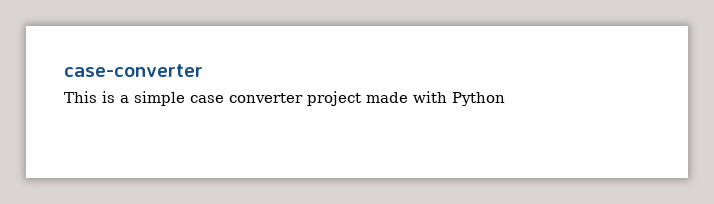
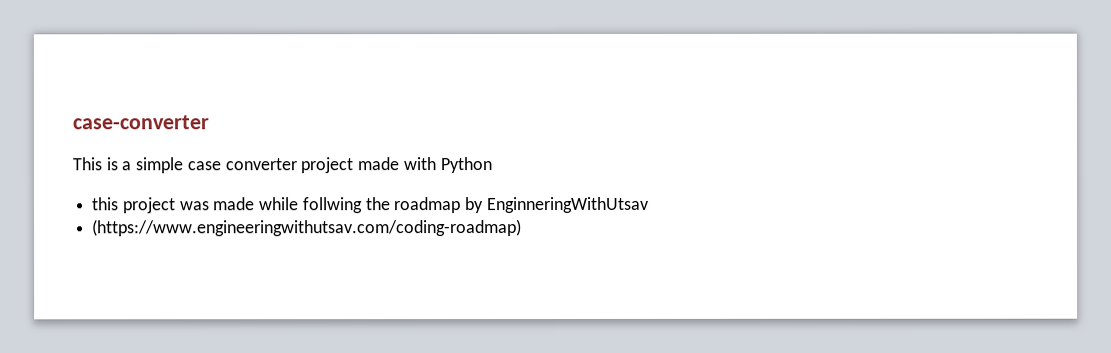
+ this project was made while follwing the roadmap by EnginneringWithUtsav
+ (https://www.engineeringwithutsav.com/coding-roadmap)

